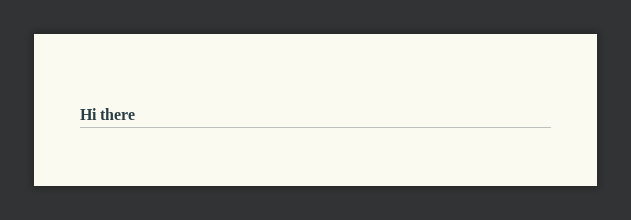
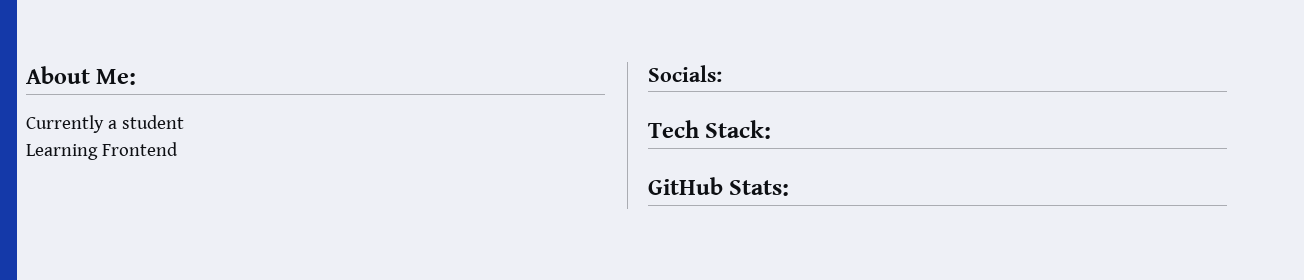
- Hi there
+ About Me:
+ Currently a student
+ Learning Frontend
+ Socials:
+ Tech Stack:
+ GitHub Stats:

